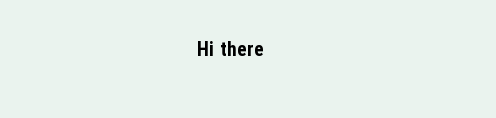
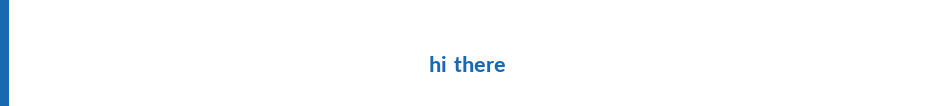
- Hi there
+ hi there

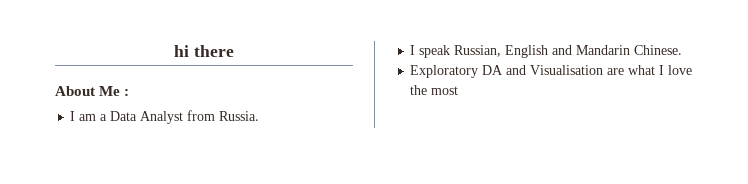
+ About Me :
+ I am a Data Analyst from Russia.
+ I speak Russian, English and Mandarin Chinese.
+ Exploratory DA and Visualisation are what I love the most

